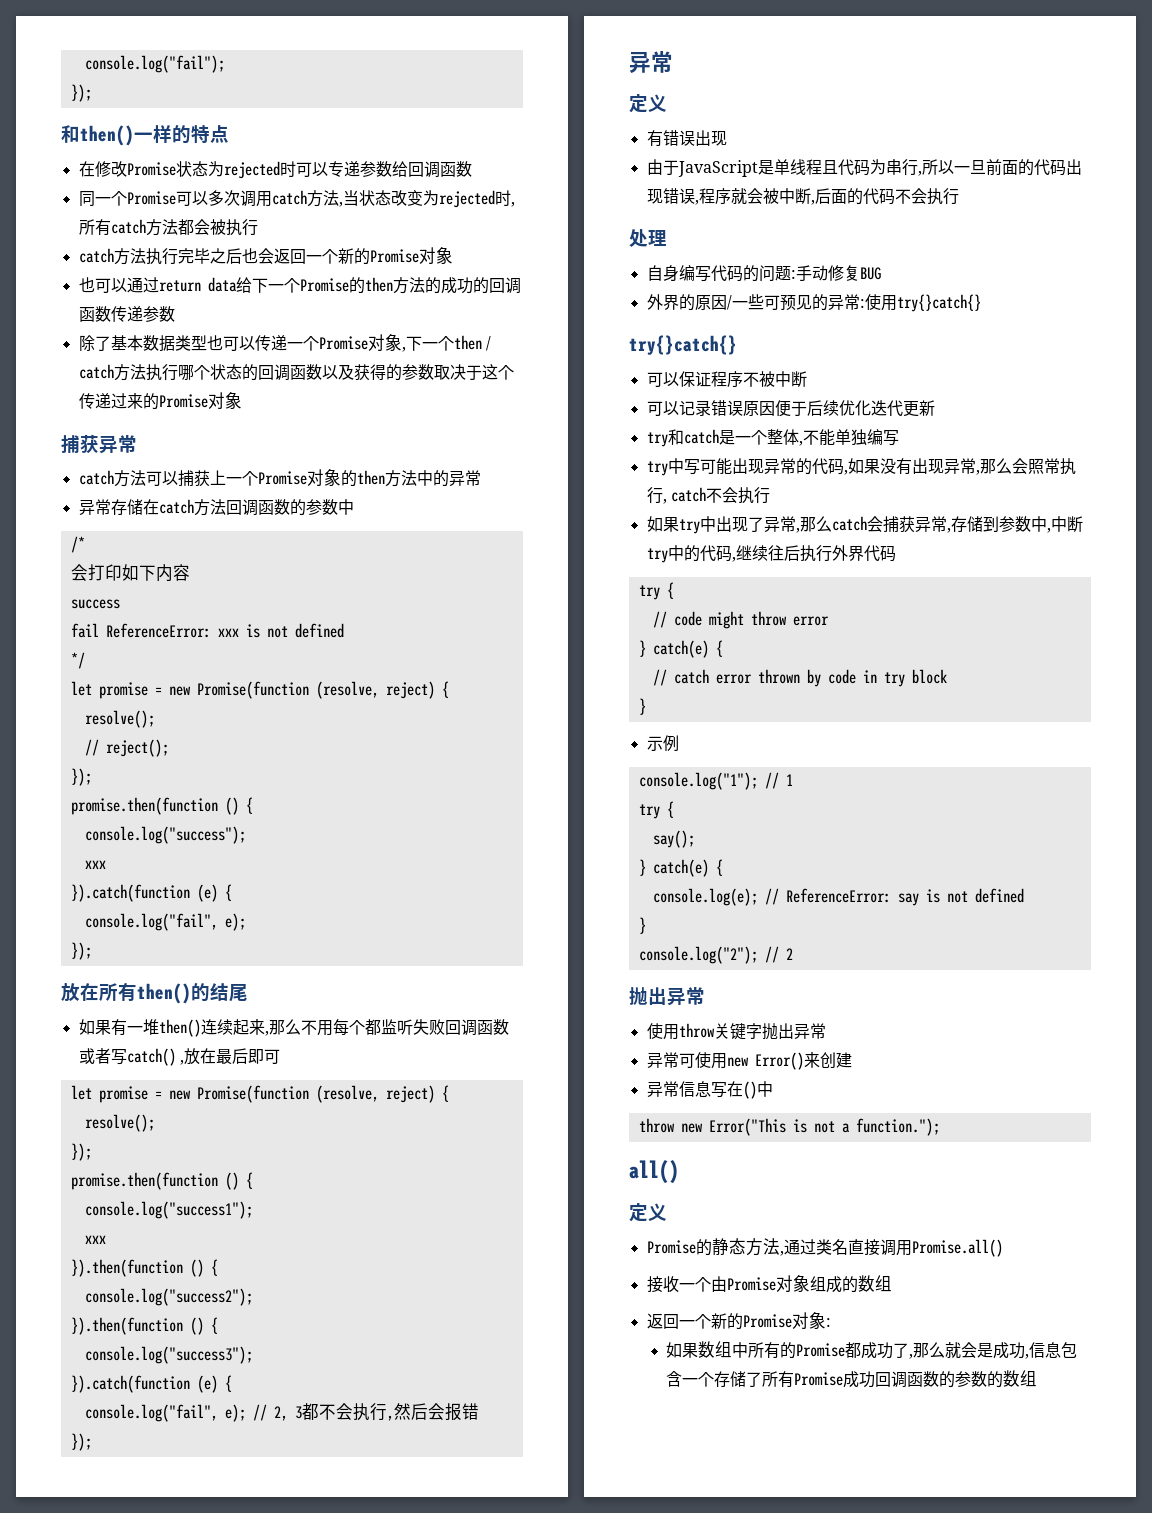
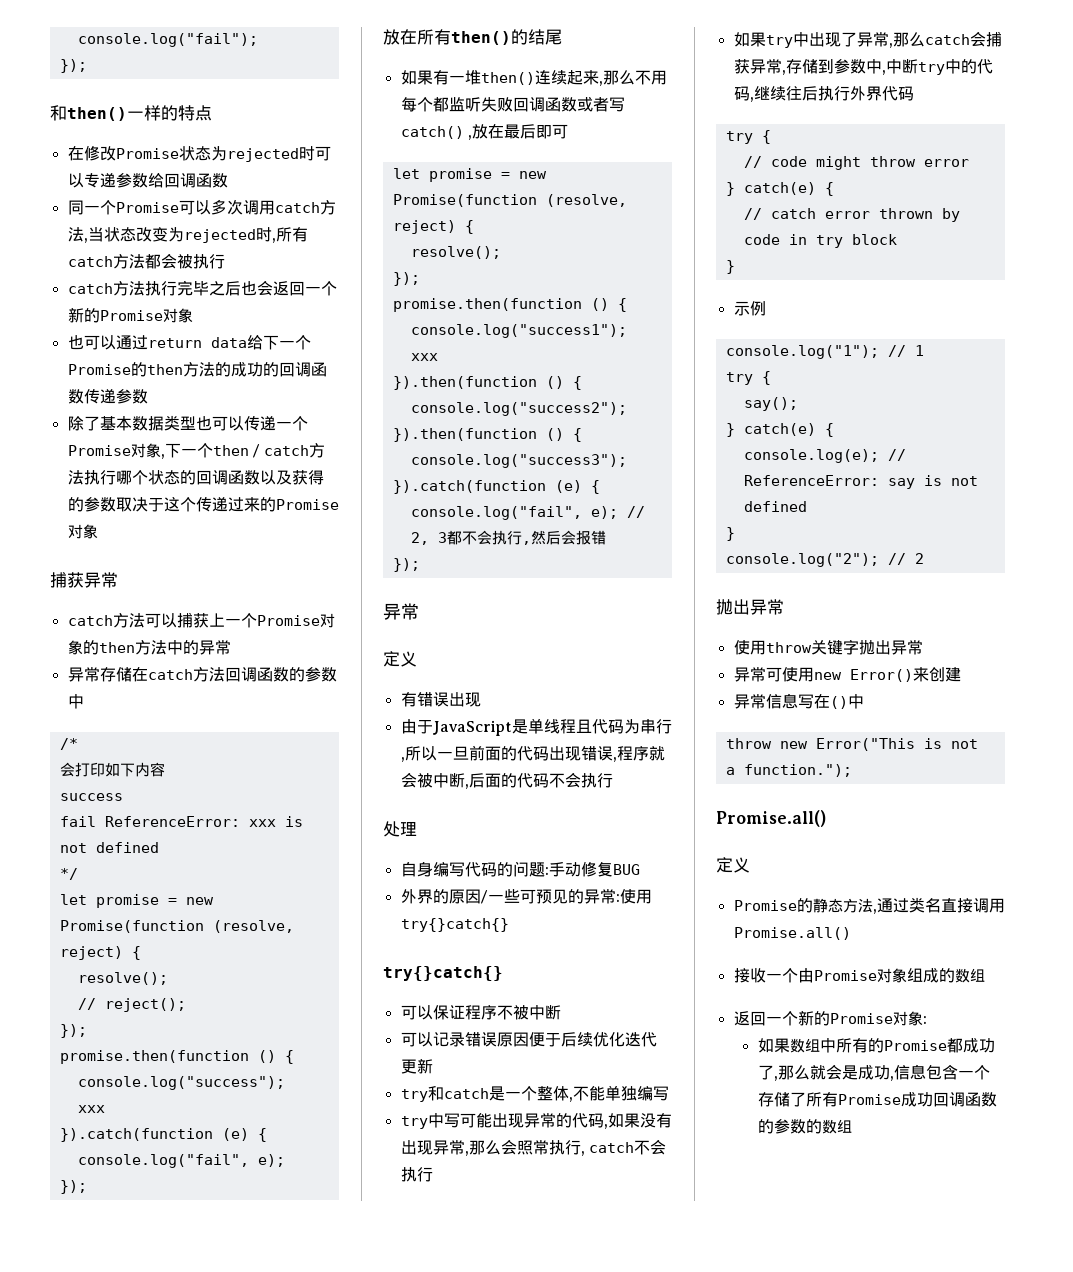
  throw new Error("This is not a function.");
- all()
+ Promise.all()

